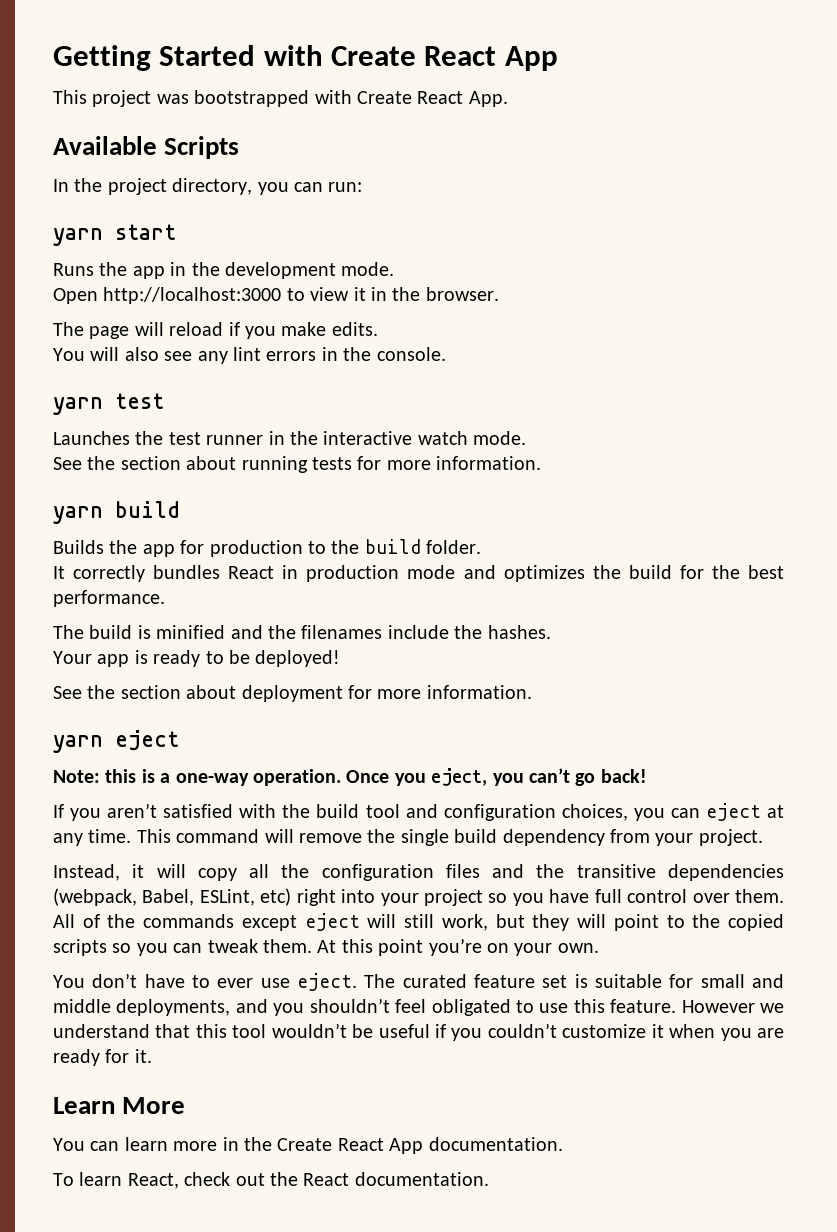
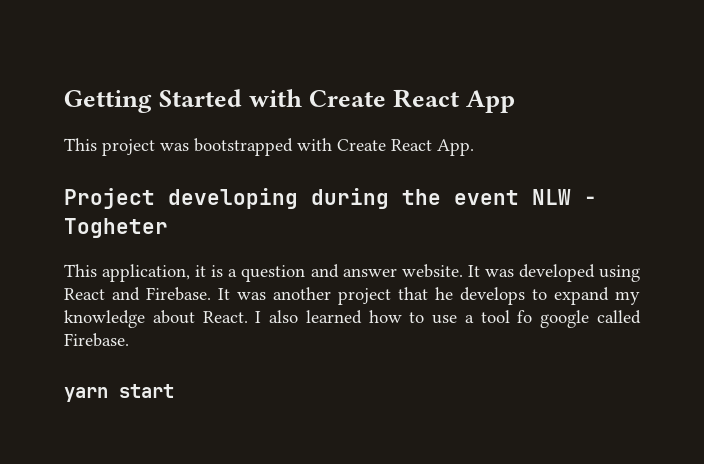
- Available Scripts
- In the project directory, you can run:
+ Project developing during the event NLW - Togheter
+ This application, it is a question and answer website. It was developed using React and Firebase. It was another project that he develops to expand my knowledge about React. I also learned how to use a tool fo google called Firebase.
  yarn start
- Runs the app in the development mode.
- Open http://localhost:3000 to view it in the browser.
- The page will reload if you make edits.
- You will also see any lint errors in the console.
- yarn test
- Launches the test runner in the interactive watch mode.
- See the section about running tests for more information.
- yarn build
- Builds the app for production to the build folder.
- It correctly bundles React in production mode and optimizes the build for the best performance.
- The build is minified and the filenames include the hashes.
- Your app is ready to be deployed!
- See the section about deployment for more information.
- yarn eject
- Note: this is a one-way operation. Once you eject, you can’t go back!
- If you aren’t satisfied with the build tool and configuration choices, you can eject at any time. This command will remove the single build dependency from your project.
- Instead, it will copy all the configuration files and the transitive dependencies (webpack, Babel, ESLint, etc) right into your project so you have full control over them. All of the commands except eject will still work, but they will point to the copied scripts so you can tweak them. At this point you’re on your own.
- You don’t have to ever use eject. The curated feature set is suitable for small and middle deployments, and you shouldn’t feel obligated to use this feature. However we understand that this tool wouldn’t be useful if you couldn’t customize it when you are ready for it.
- Learn More
- You can learn more in the Create React App documentation.
- To learn React, check out the React documentation.

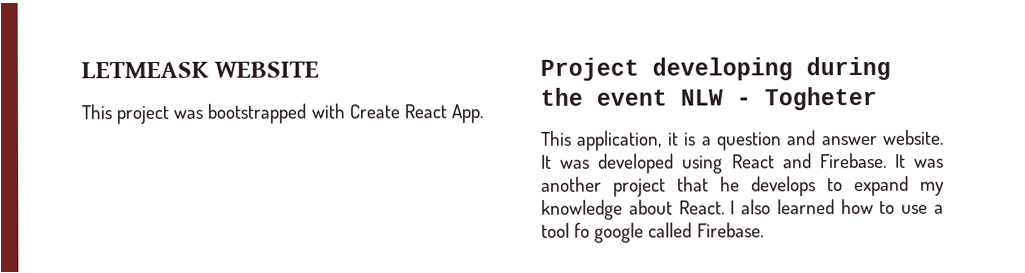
- Getting Started with Create React App
+ LETMEASK WEBSITE
- yarn start

